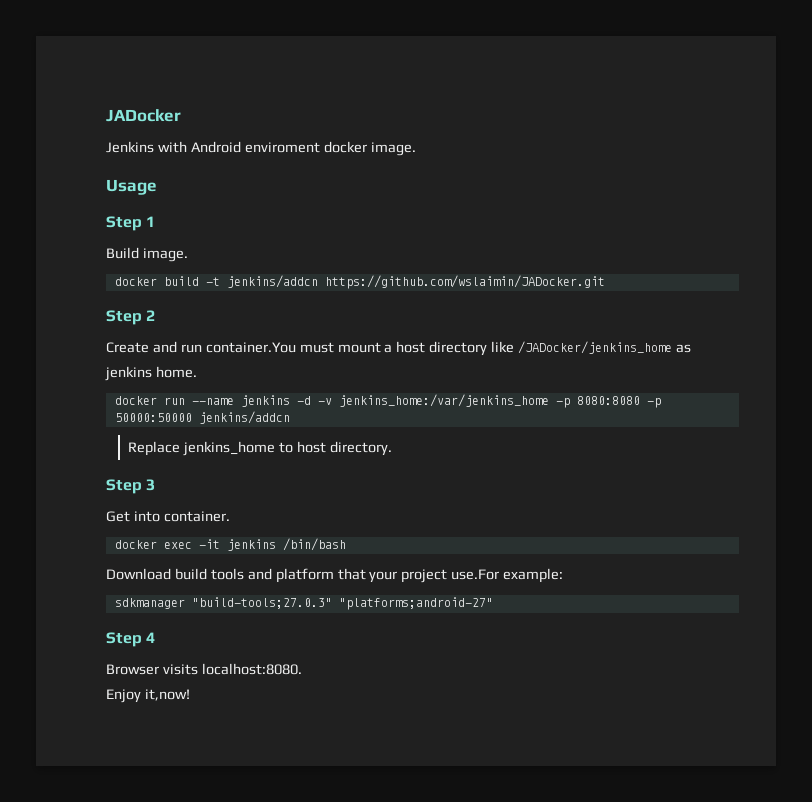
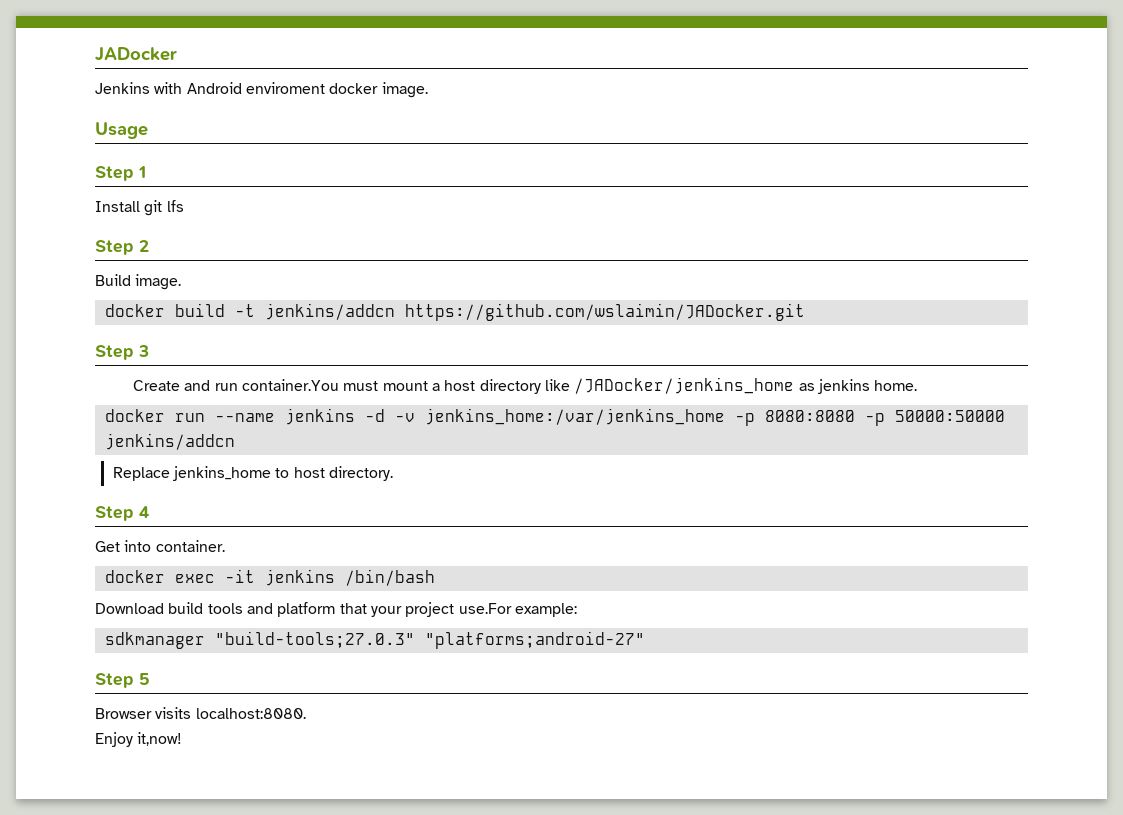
+ Install git lfs
+ Step 2
- Step 2
+ Step 3
- Step 3
+ Step 4
- Step 4
+ Step 5

